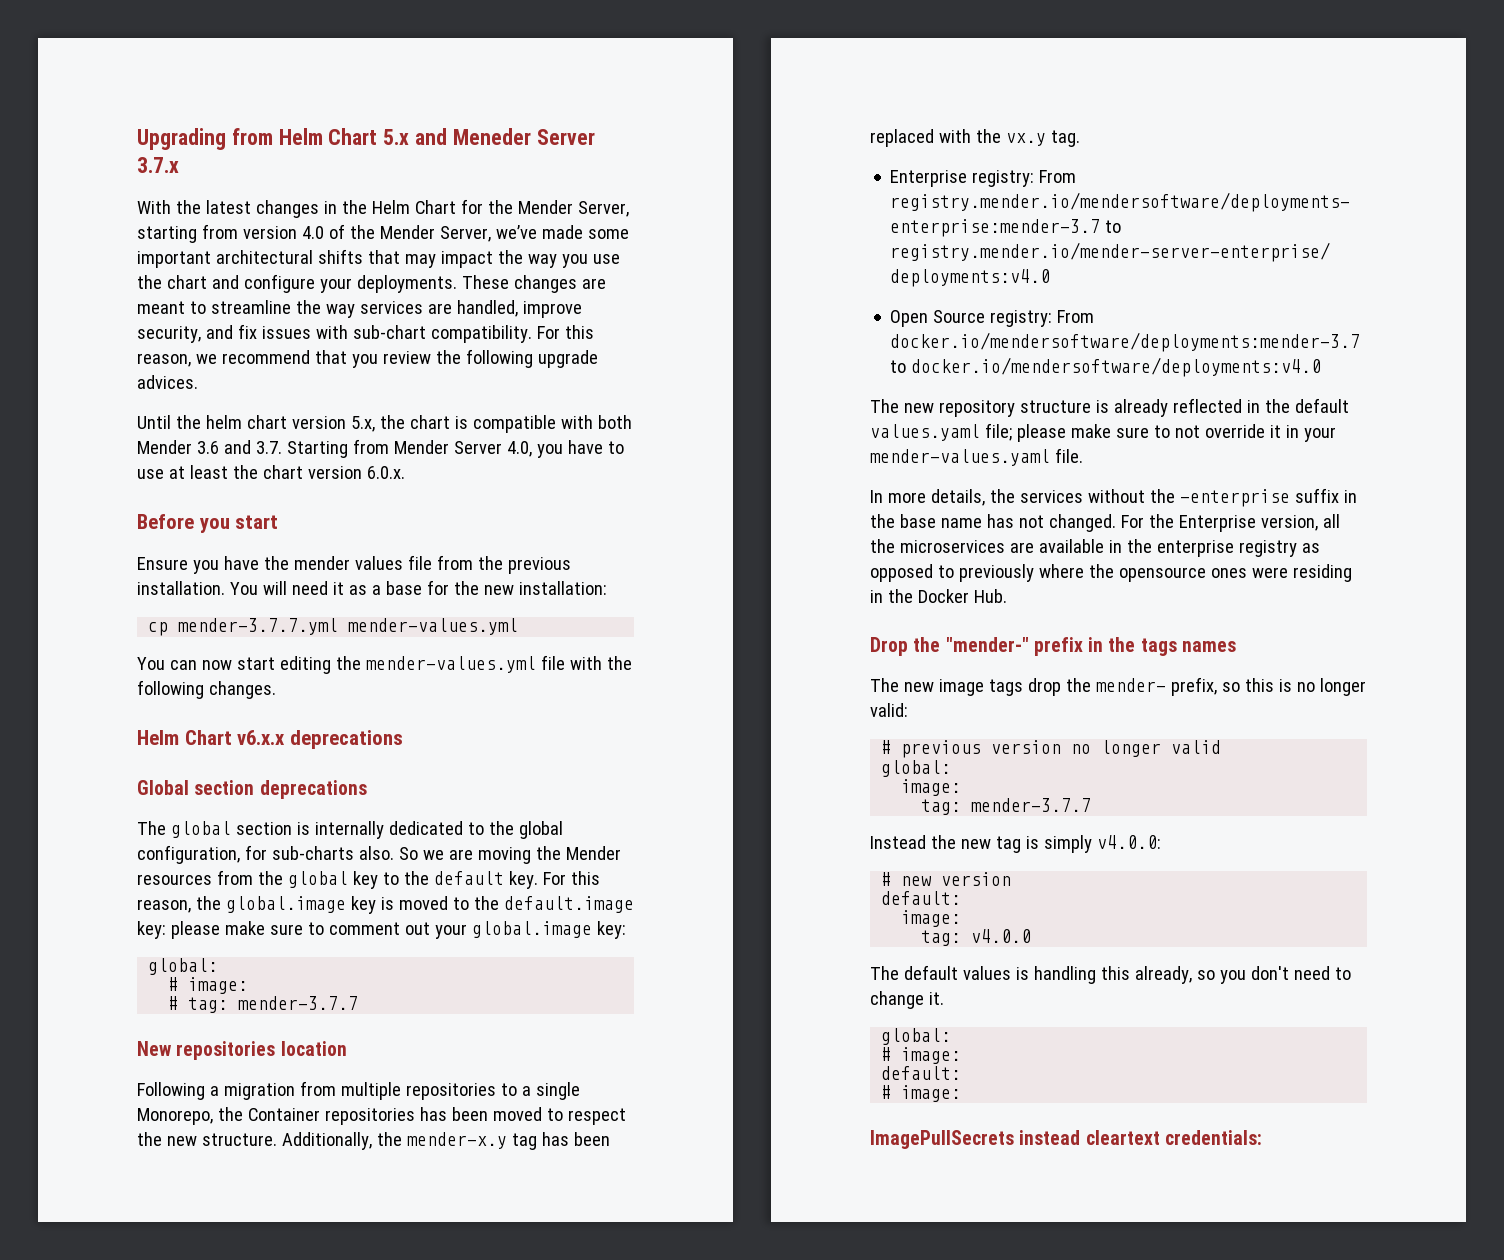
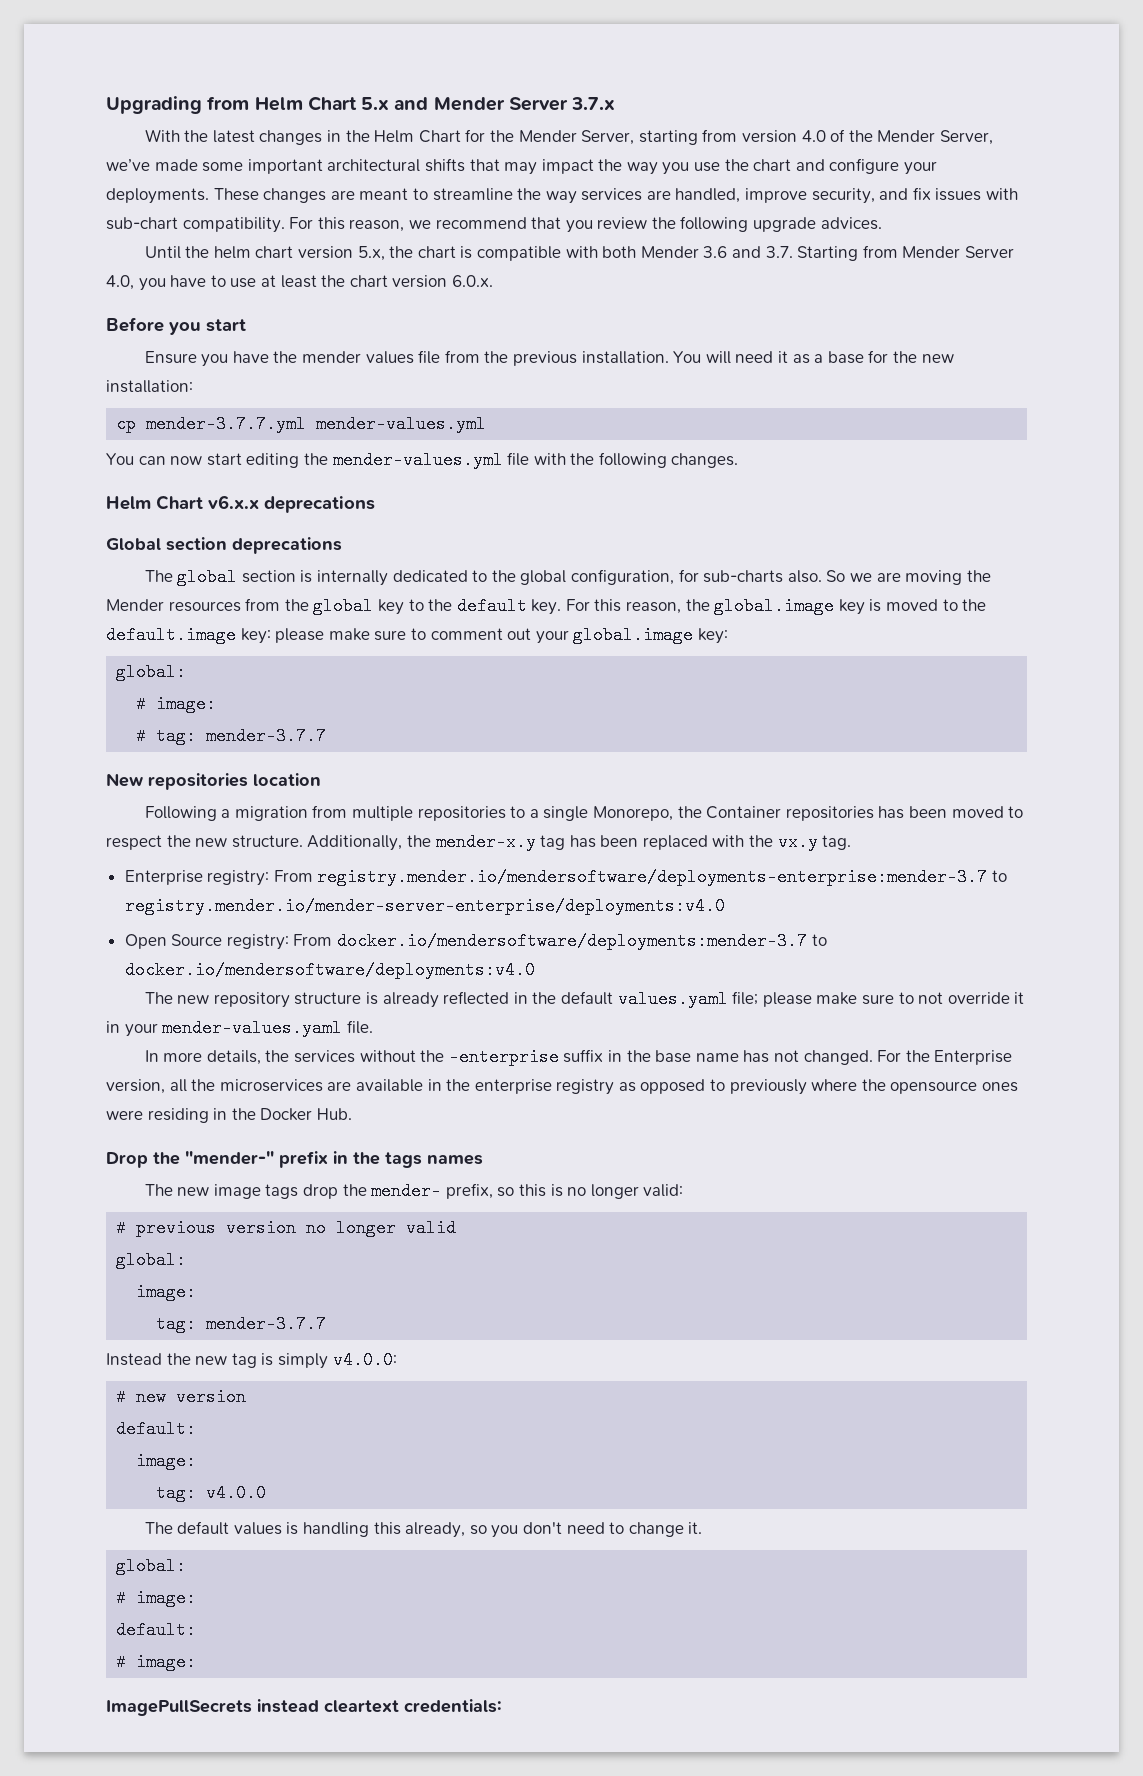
- Upgrading from Helm Chart 5.x and Meneder Server 3.7.x
+ Upgrading from Helm Chart 5.x and Mender Server 3.7.x

